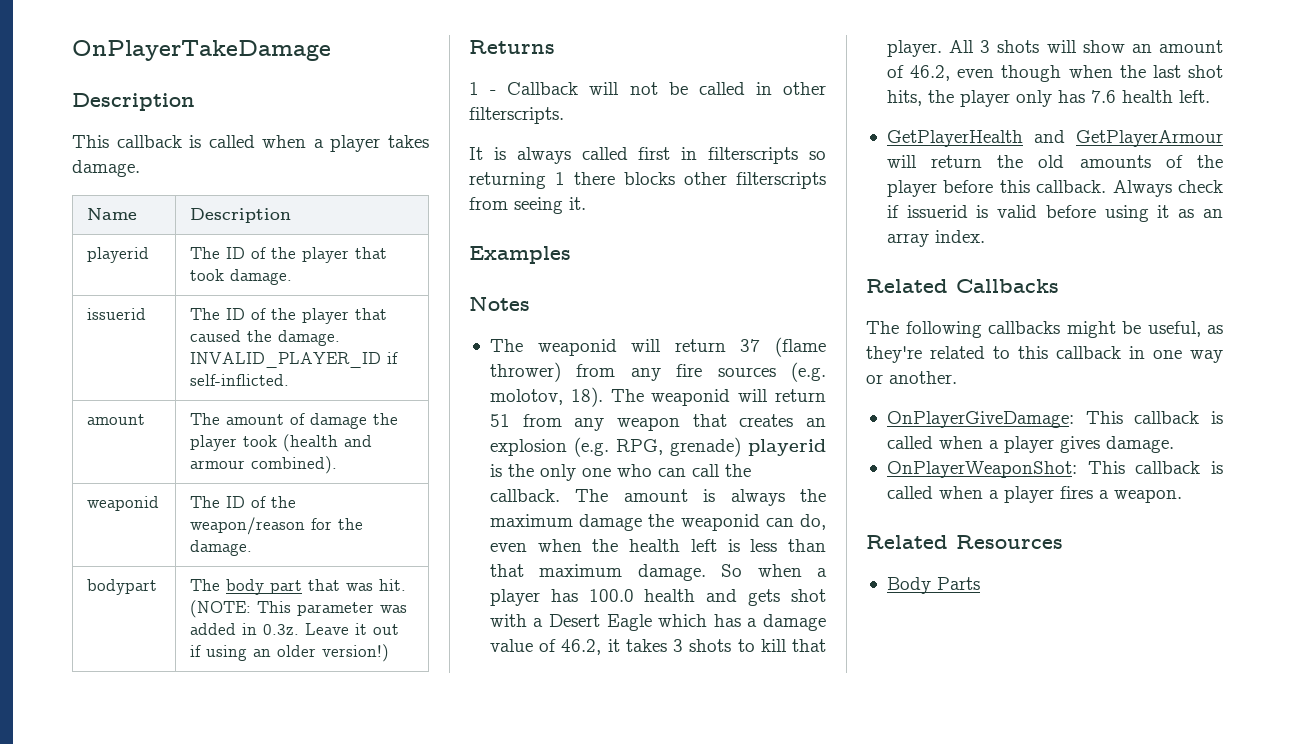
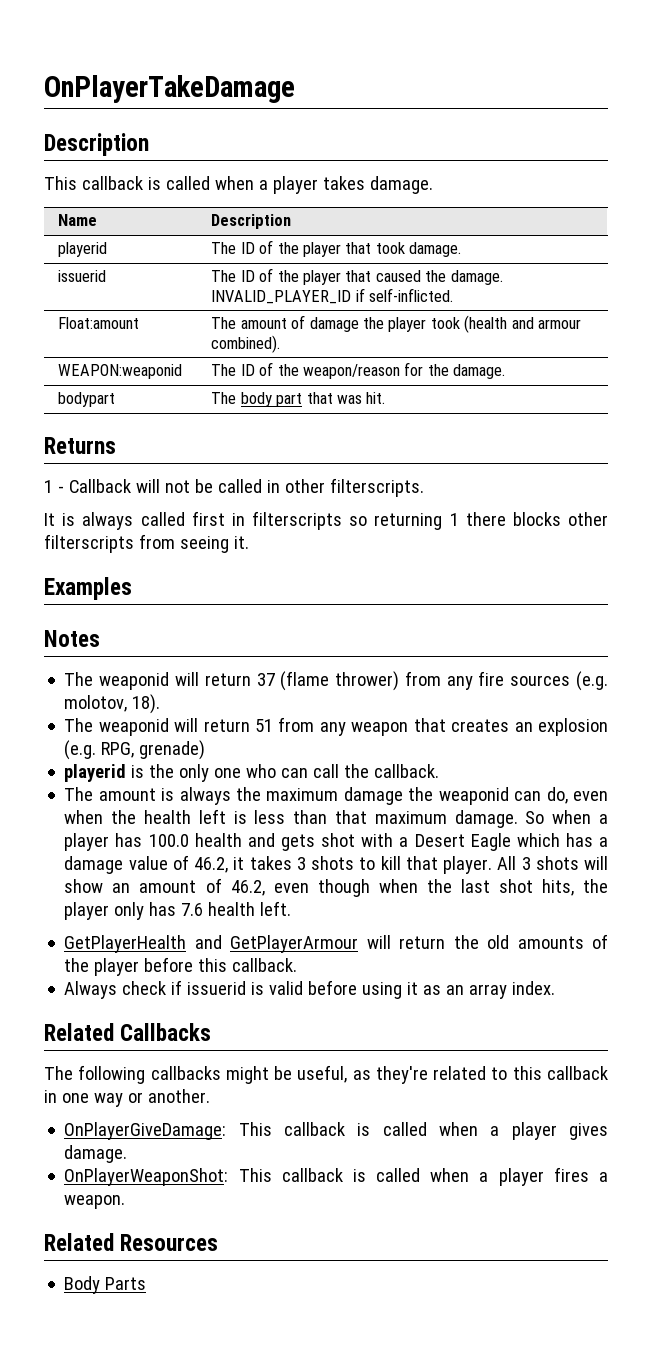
- amount | The amount of damage the player took (health and armour combined).
+ Float:amount | The amount of damage the player took (health and armour combined).
- weaponid | The ID of the weapon/reason for the damage.
+ WEAPON:weaponid | The ID of the weapon/reason for the damage.
- bodypart | The body part that was hit. (NOTE: This parameter was added in 0.3z. Leave it out if using an older version!)
+ bodypart | The body part that was hit.
- The weaponid will return 37 (flame thrower) from any fire sources (e.g. molotov, 18). The weaponid will return 51 from any weapon that creates an explosion (e.g. RPG, grenade) playerid is the only one who can call the callback. The amount is always the maximum damage the weaponid can do, even when the health left is less than that maximum damage.
+ The weaponid will return 37 (flame thrower) from any fire sources (e.g. molotov, 18).
+ The weaponid will return 51 from any weapon that creates an explosion (e.g. RPG, grenade)
+ playerid is the only one who can call the callback.
+ The amount is always the maximum damage the weaponid can do, even when the health left is less than that maximum damage.
- GetPlayerHealth and GetPlayerArmour will return the old amounts of the player before this callback. Always check if issuerid is valid before using it as an array index.
+ GetPlayerHealth and GetPlayerArmour will return the old amounts of the player before this callback.
+ Always check if issuerid is valid before using it as an array index.

